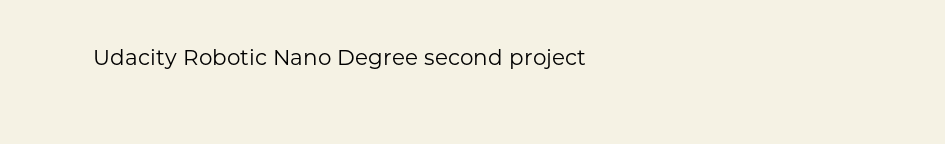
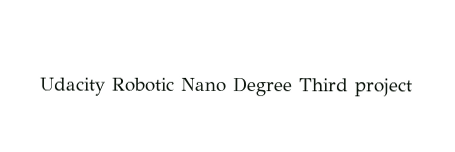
- Udacity Robotic Nano Degree second project
+ Udacity Robotic Nano Degree Third project

